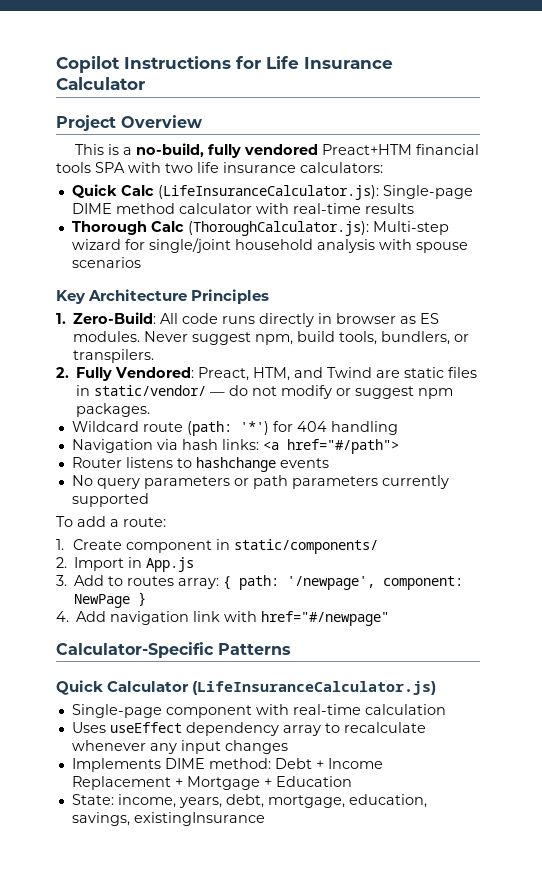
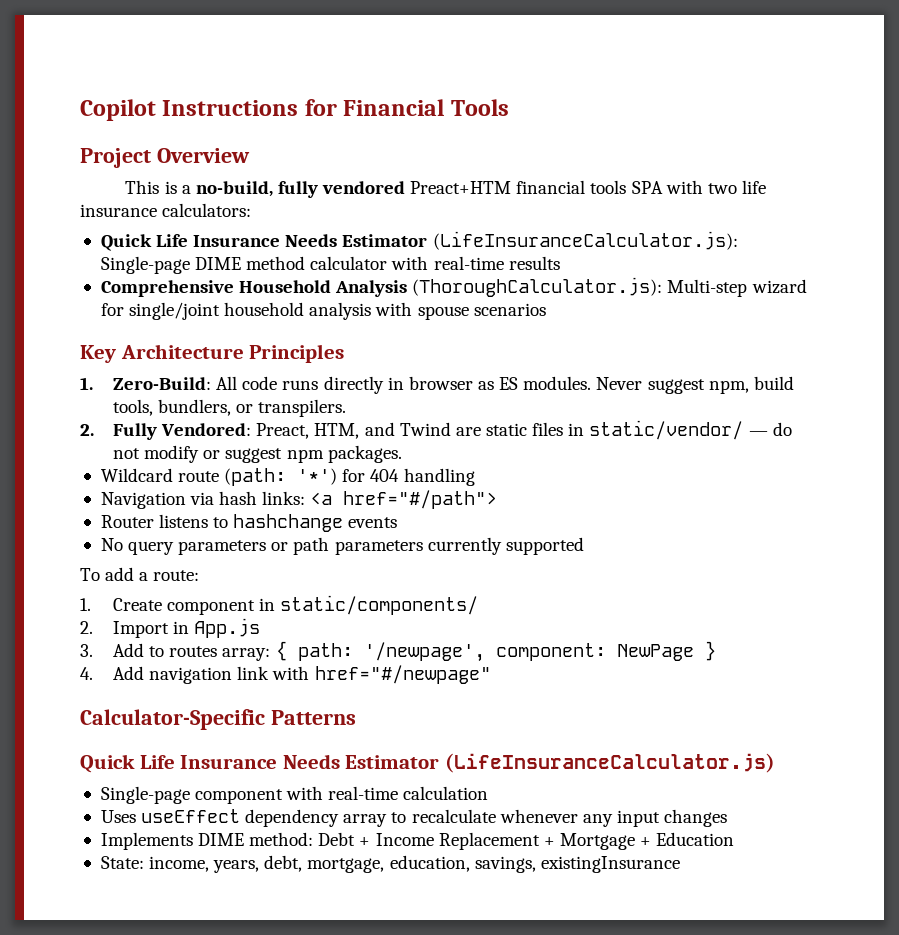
- Copilot Instructions for Life Insurance Calculator
+ Copilot Instructions for Financial Tools
- Quick Calc (LifeInsuranceCalculator.js): Single-page DIME method calculator with real-time results
+ Quick Life Insurance Needs Estimator (LifeInsuranceCalculator.js): Single-page DIME method calculator with real-time results
- Thorough Calc (ThoroughCalculator.js): Multi-step wizard for single/joint household analysis with spouse scenarios
+ Comprehensive Household Analysis (ThoroughCalculator.js): Multi-step wizard for single/joint household analysis with spouse scenarios
- Quick Calculator (LifeInsuranceCalculator.js)
+ Quick Life Insurance Needs Estimator (LifeInsuranceCalculator.js)

